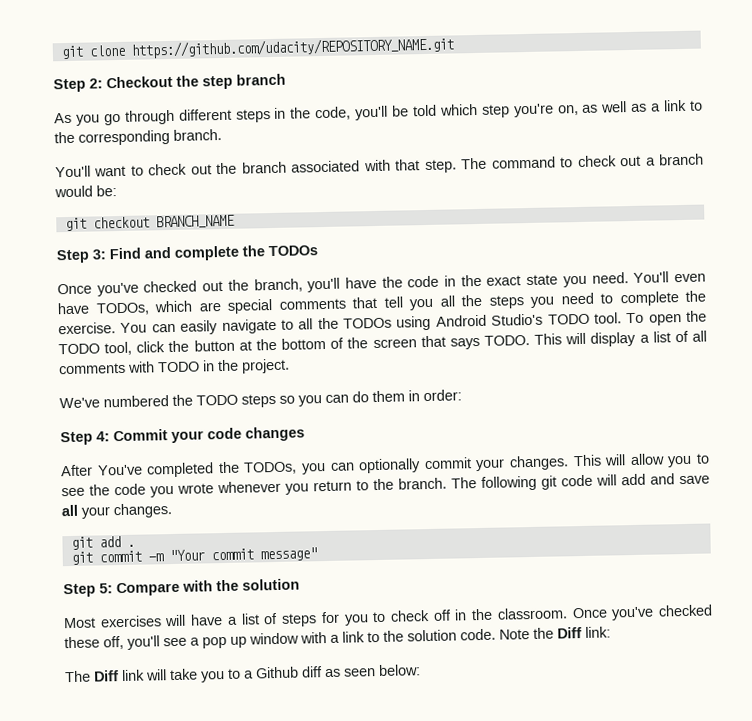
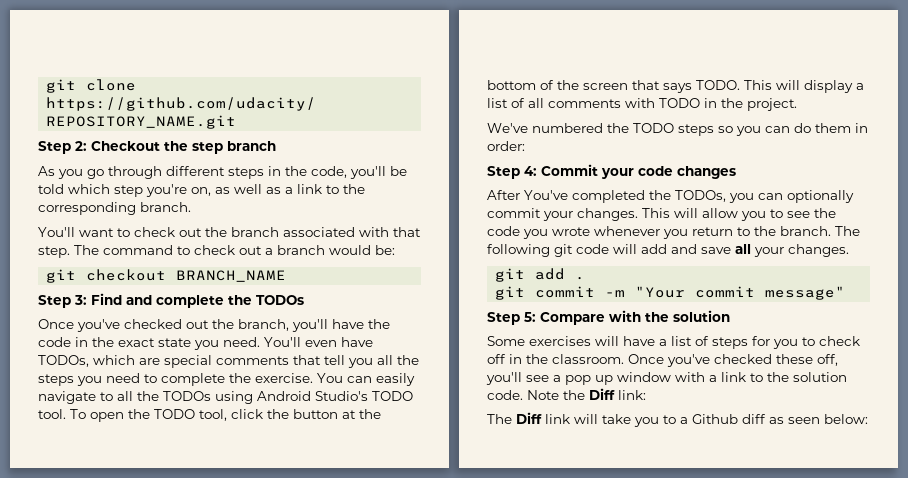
- Most exercises will have a list of steps for you to check off in the classroom.
+ Some exercises will have a list of steps for you to check off in the classroom.

